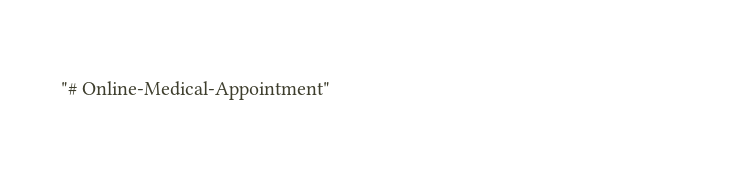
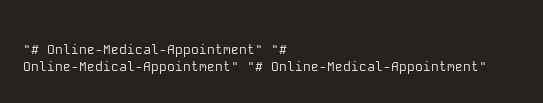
- "# Online-Medical-Appointment"
+ "# Online-Medical-Appointment" "# Online-Medical-Appointment" "# Online-Medical-Appointment"

